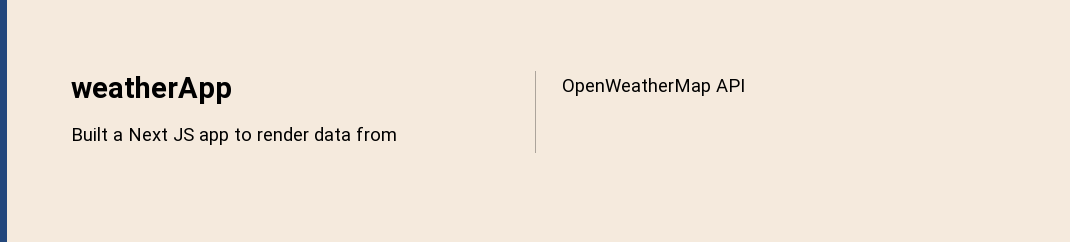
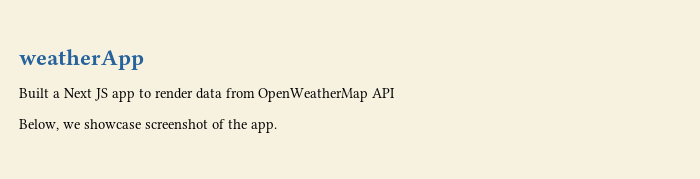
+ Below, we showcase screenshot of the app.

